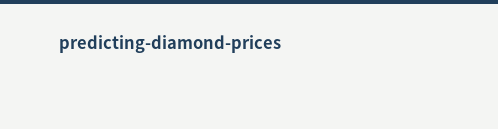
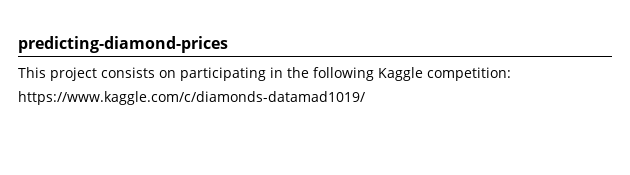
+ This project consists on participating in the following Kaggle competition:
+ https://www.kaggle.com/c/diamonds-datamad1019/

